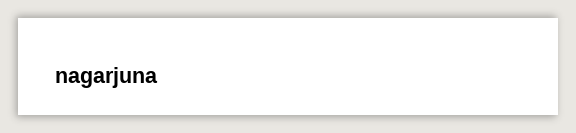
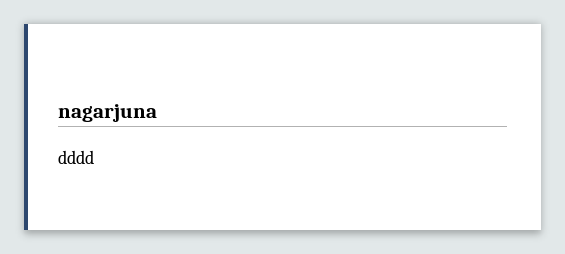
+ dddd

